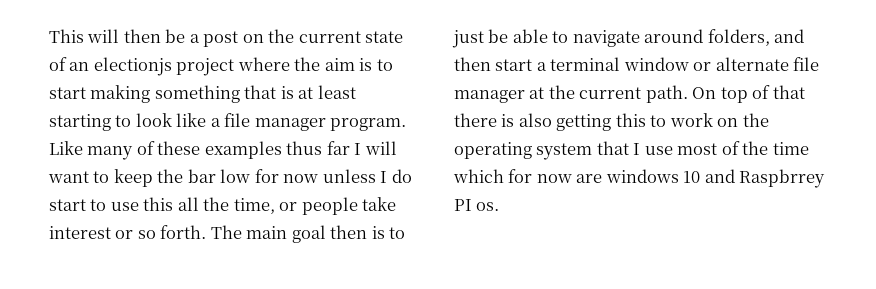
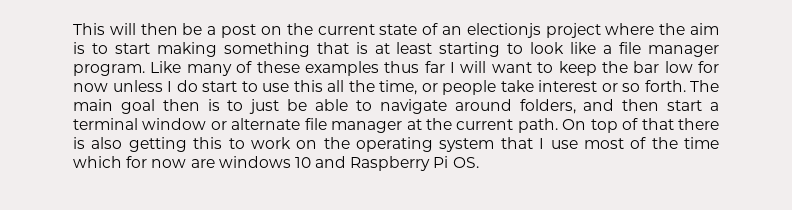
- On top of that there is also getting this to work on the operating system that I use most of the time which for now are windows 10 and Raspbrrey PI os.
+ On top of that there is also getting this to work on the operating system that I use most of the time which for now are windows 10 and Raspberry Pi OS.

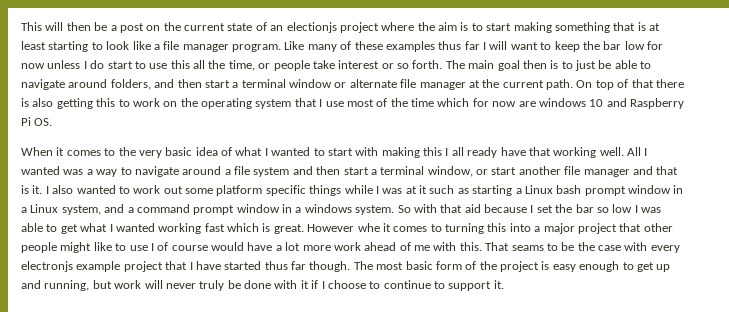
+ When it comes to the very basic idea of what I wanted to start with making this I all ready have that working well. All I wanted was a way to navigate around a file system and then start a terminal window, or start another file manager and that is it. I also wanted to work out some platform specific things while I was at it such as starting a Linux bash prompt window in a Linux system, and a command prompt window in a windows system. So with that aid because I set the bar so low I was able to get what I wanted working fast which is great. However whe it comes to turning this into a major project that other people might like to use I of course would have a lot more work ahead of me with this. That seams to be the case with every electronjs example project that I have started thus far though. The most basic form of the project is easy enough to get up and running, but work will never truly be done with it if I choose to continue to support it.

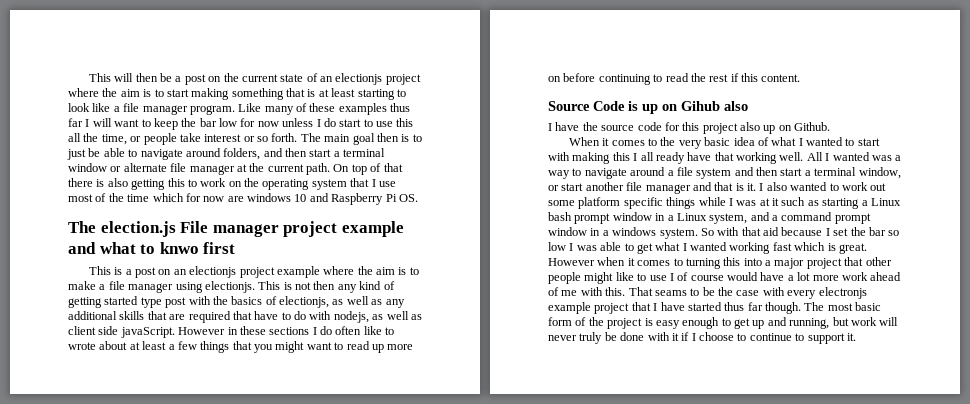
+ The election.js File manager project example and what to knwo first
+ This is a post on an electionjs project example where the aim is to make a file manager using electionjs. This is not then any kind of getting started type post with the basics of electionjs, as well as any additional skills that are required that have to do with nodejs, as well as client side javaScript. However in these sections I do often like to wrote about at least a few things that you might want to read up more on before continuing to read the rest if this content.
+ Source Code is up on Gihub also
+ I have the source code for this project also up on Github.
- However whe it comes to turning this into a major project that other people might like to use I of course would have a lot more work ahead of me with this.
+ However when it comes to turning this into a major project that other people might like to use I of course would have a lot more work ahead of me with this.

